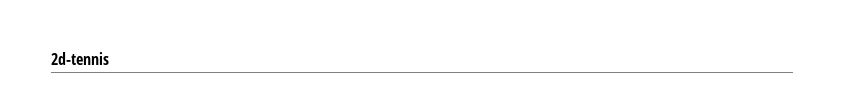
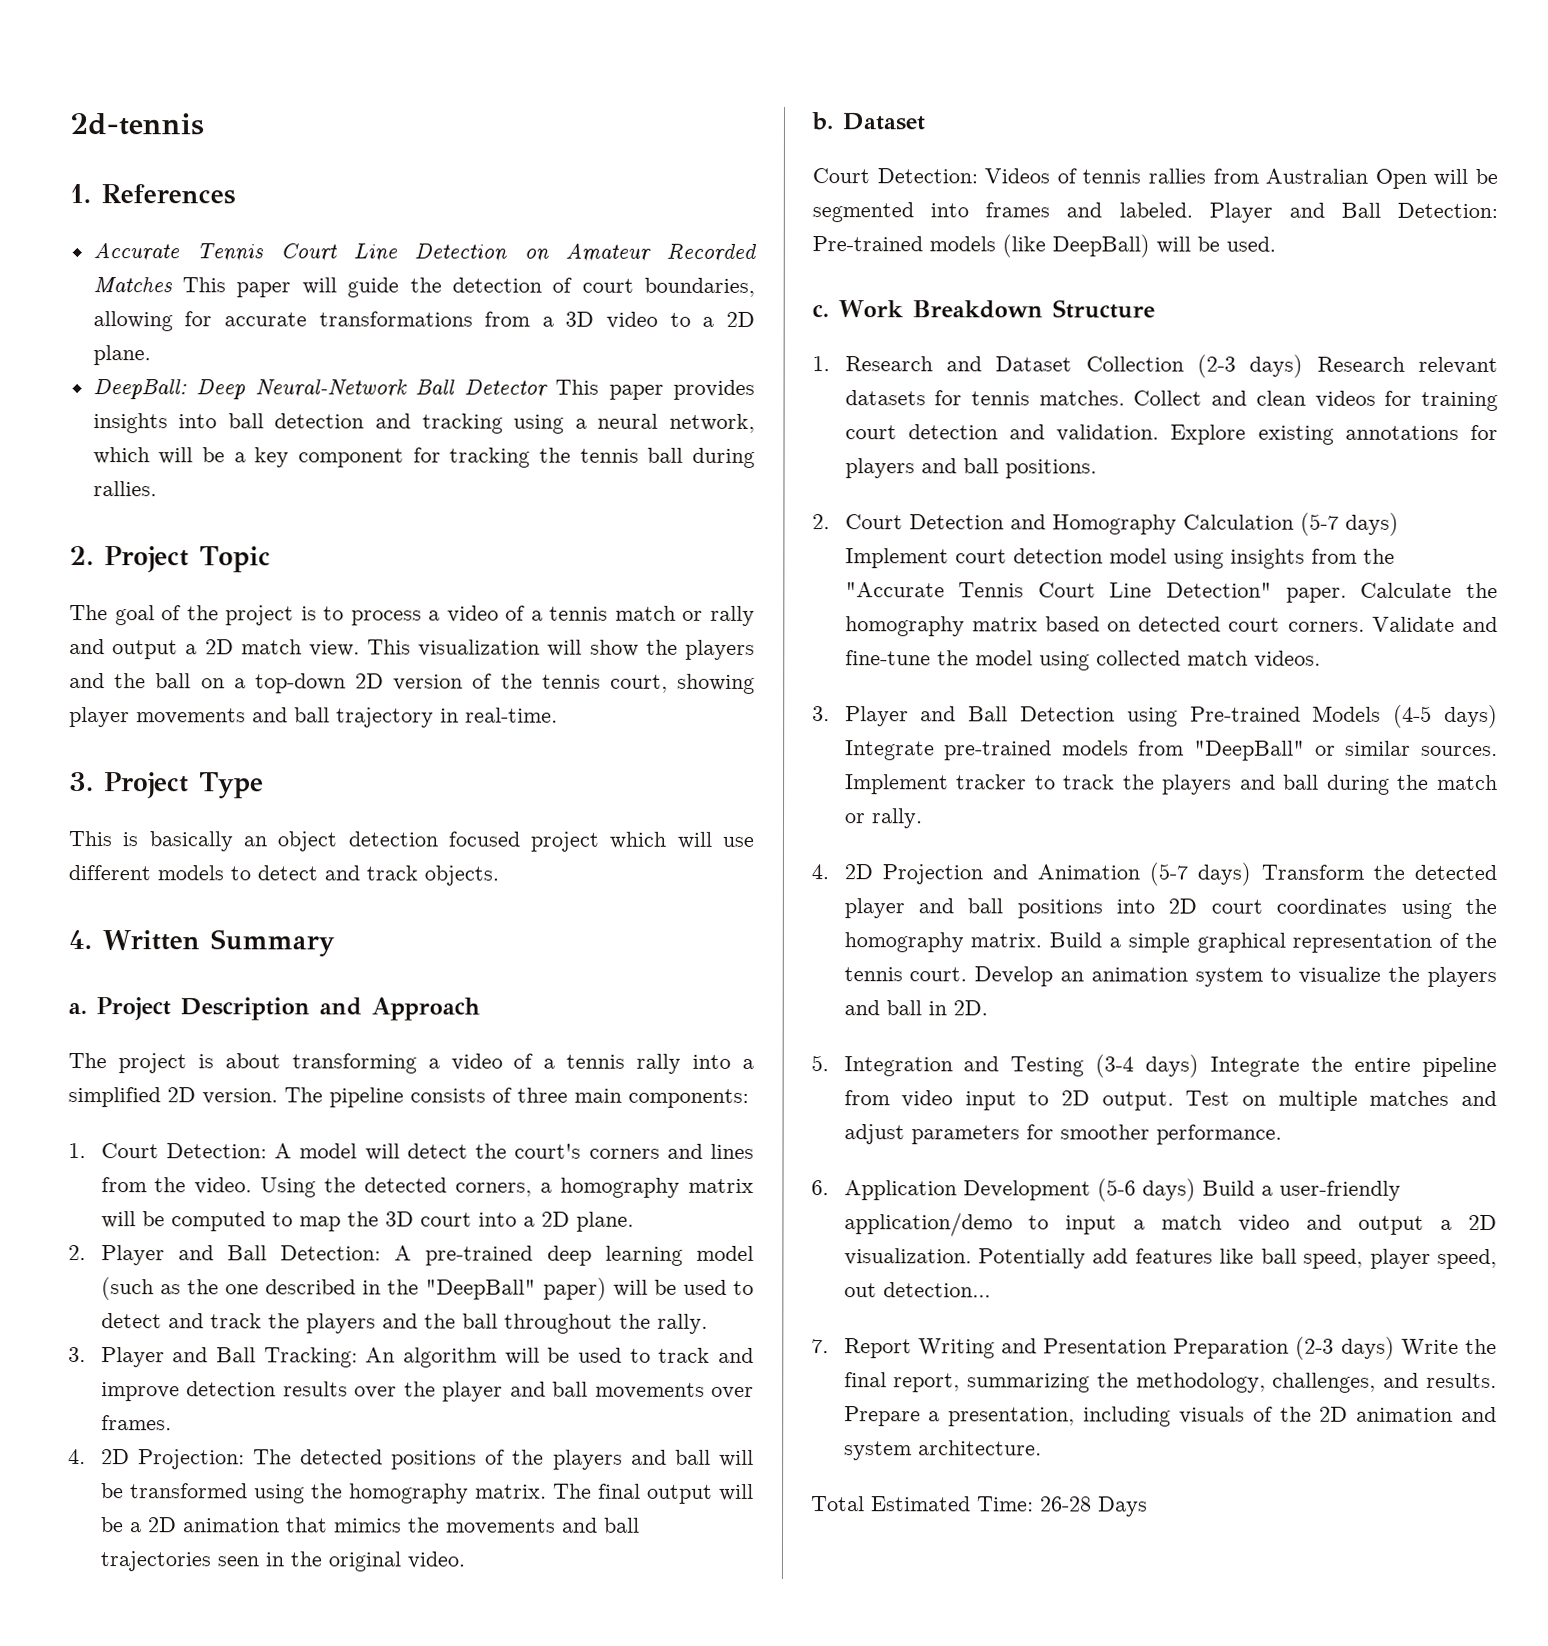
+ 1. References
+ Accurate Tennis Court Line Detection on Amateur Recorded Matches This paper will guide the detection of court boundaries, allowing for accurate transformations from a 3D video to a 2D plane.
+ DeepBall: Deep Neural-Network Ball Detector This paper provides insights into ball detection and tracking using a neural network, which will be a key component for tracking the tennis ball during rallies.
+ 2. Project Topic
+ The goal of the project is to process a video of a tennis match or rally and output a 2D match view. This visualization will show the players and the ball on a top-down 2D version of the tennis court, showing player movements and ball trajectory in real-time.
+ 3. Project Type
+ This is basically an object detection focused project which will use different models to detect and track objects.
+ 4. Written Summary
+ a. Project Description and Approach
+ The project is about transforming a video of a tennis rally into a simplified 2D version. The pipeline consists of three main components:
+ 1. Court Detection: A model will detect the court's corners and lines from the video. Using the detected corners, a homography matrix will be computed to map the 3D court into a 2D plane.
+ 2. Player and Ball Detection: A pre-trained deep learning model (such as the one described in the "DeepBall" paper) will be used to detect and track the players and the ball throughout the rally.
+ 3. Player and Ball Tracking: An algorithm will be used to track and improve detection results over the player and ball movements over frames.
+ 4. 2D Projection: The detected positions of the players and ball will be transformed using the homography matrix. The final output will be a 2D animation that mimics the movements and ball trajectories seen in the original video.
+ b. Dataset
+ Court Detection: Videos of tennis rallies from Australian Open will be segmented into frames and labeled. Player and Ball Detection: Pre-trained models (like DeepBall) will be used.
+ c. Work Breakdown Structure
+ 1. Research and Dataset Collection (2-3 days) Research relevant datasets for tennis matches. Collect and clean videos for training court detection and validation. Explore existing annotations for players and ball positions.
+ 2. Court Detection and Homography Calculation (5-7 days) Implement court detection model using insights from the "Accurate Tennis Court Line Detection" paper. Calculate the homography matrix based on detected court corners. Validate and fine-tune the model using collected match videos.
+ 3. Player and Ball Detection using Pre-trained Models (4-5 days) Integrate pre-trained models from "DeepBall" or similar sources. Implement tracker to track the players and ball during the match or rally.
+ 4. 2D Projection and Animation (5-7 days) Transform the detected player and ball positions into 2D court coordinates using the homography matrix. Build a simple graphical representation of the tennis court. Develop an animation system to visualize the players and ball in 2D.
+ 5. Integration and Testing (3-4 days) Integrate the entire pipeline from video input to 2D output. Test on multiple matches and adjust parameters for smoother performance.
+ 6. Application Development (5-6 days) Build a user-friendly application/demo to input a match video and output a 2D visualization. Potentially add features like ball speed, player speed, out detection...
+ 7. Report Writing and Presentation Preparation (2-3 days) Write the final report, summarizing the methodology, challenges, and results. Prepare a presentation, including visuals of the 2D animation and system architecture.
+ Total Estimated Time: 26-28 Days

